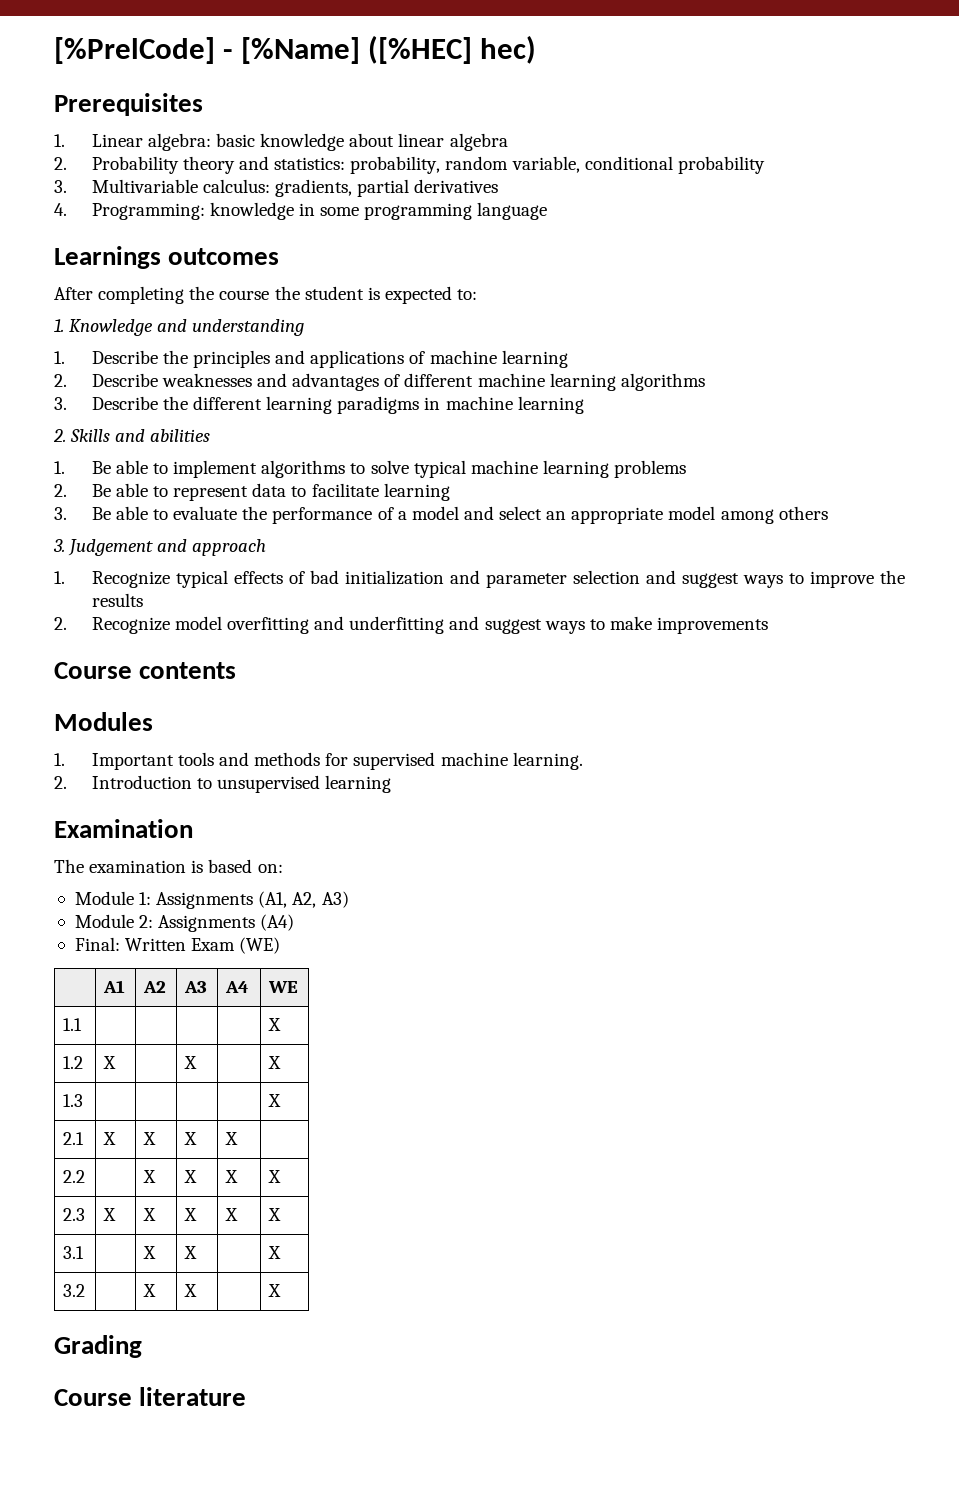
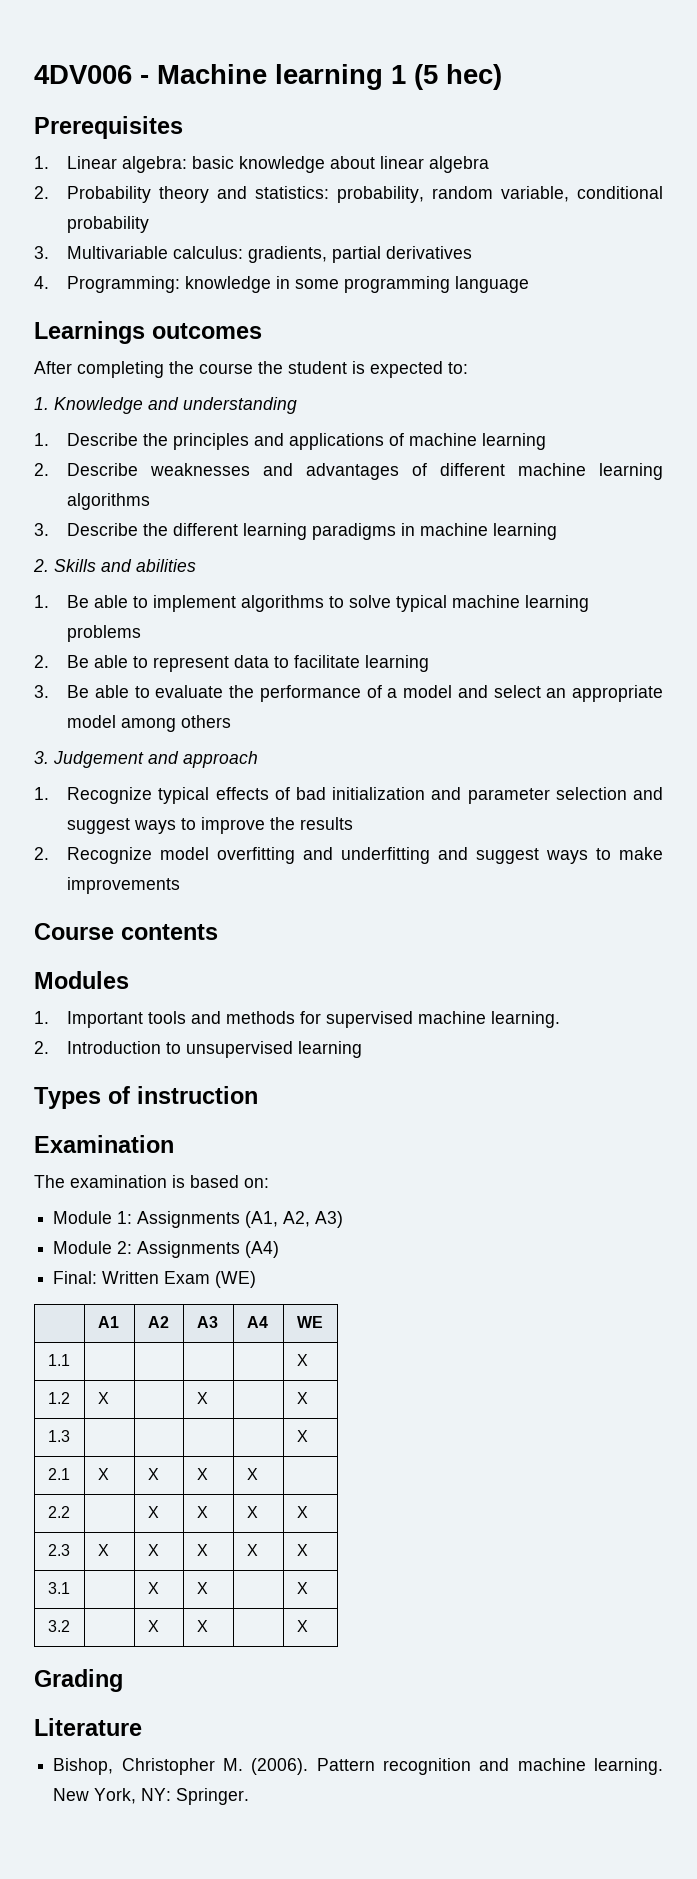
- [%PrelCode] - [%Name] ([%HEC] hec)
+ 4DV006 - Machine learning 1 (5 hec)
+ Types of instruction
- Course literature
+ Literature
+ Bishop, Christopher M. (2006). Pattern recognition and machine learning. New York, NY: Springer.

